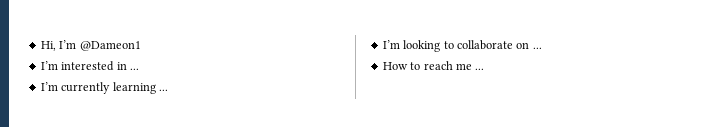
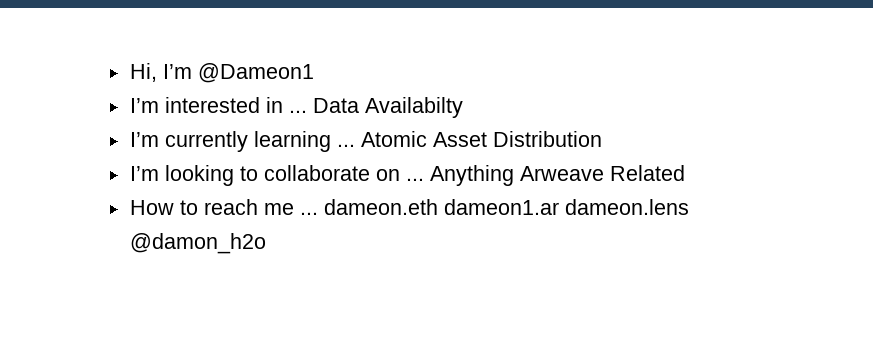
+ Data Availabilty
+ Atomic Asset Distribution
+ Anything Arweave Related
- How to reach me ...
+ How to reach me ... dameon.eth dameon1.ar dameon.lens @damon_h2o

